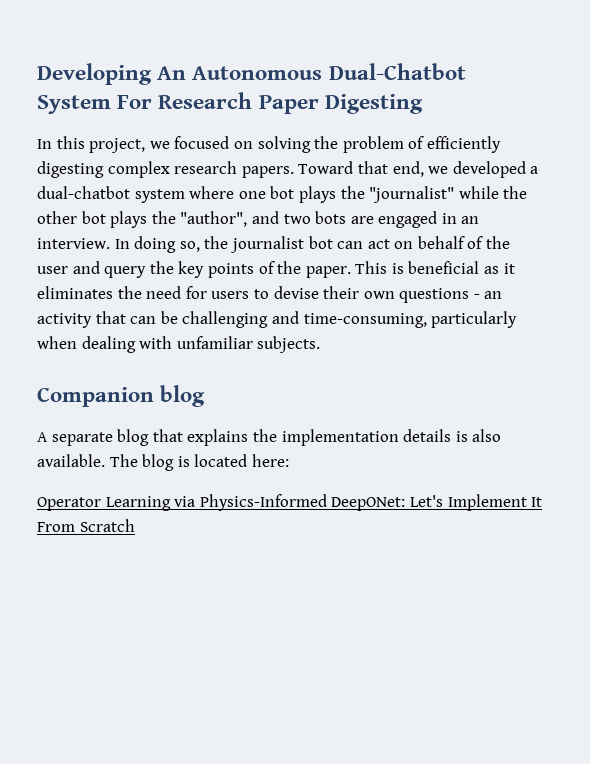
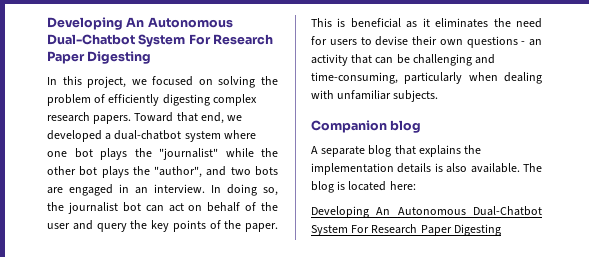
  The blog is located here:
- Operator Learning via Physics-Informed DeepONet: Let's Implement It From Scratch
+ Developing An Autonomous Dual-Chatbot System For Research Paper Digesting

